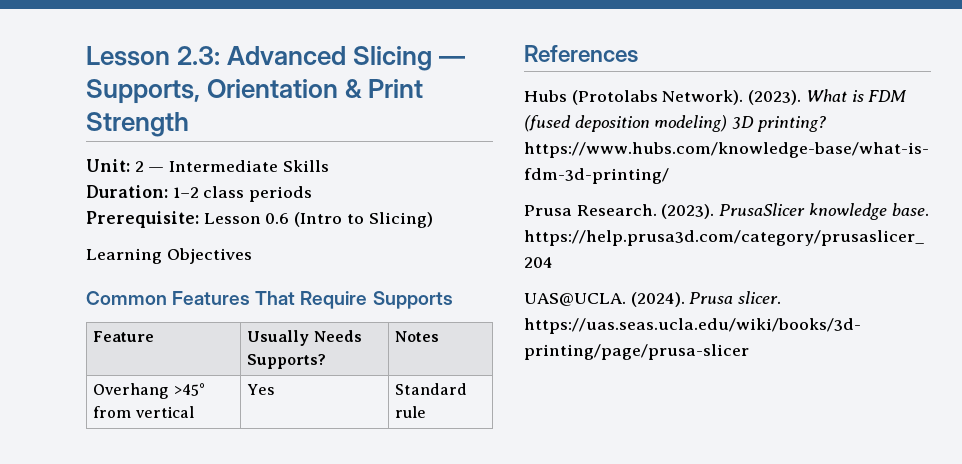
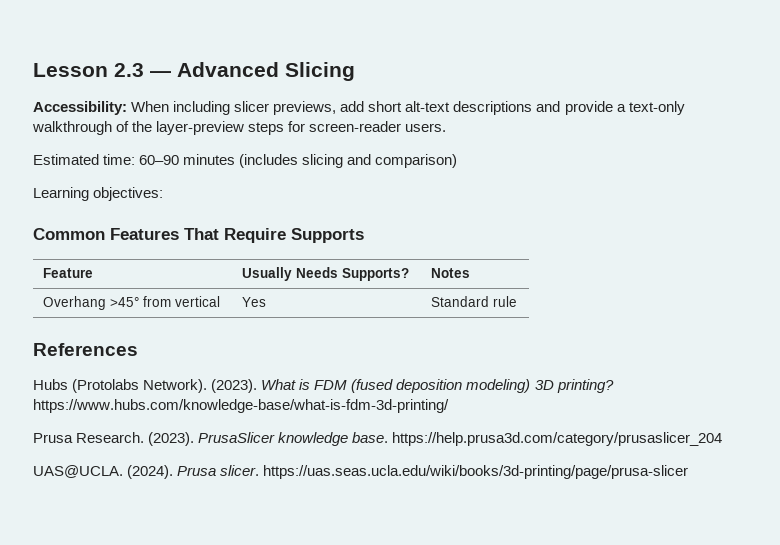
- Lesson 2.3: Advanced Slicing — Supports, Orientation & Print Strength
- Unit: 2 — Intermediate Skills
- Duration: 1–2 class periods
- Prerequisite: Lesson 0.6 (Intro to Slicing)
+ Lesson 2.3 — Advanced Slicing
+ Accessibility: When including slicer previews, add short alt-text descriptions and provide a text-only walkthrough of the layer-preview steps for screen-reader users.
+ Estimated time: 60–90 minutes (includes slicing and comparison)
- Learning Objectives
+ Learning objectives:

